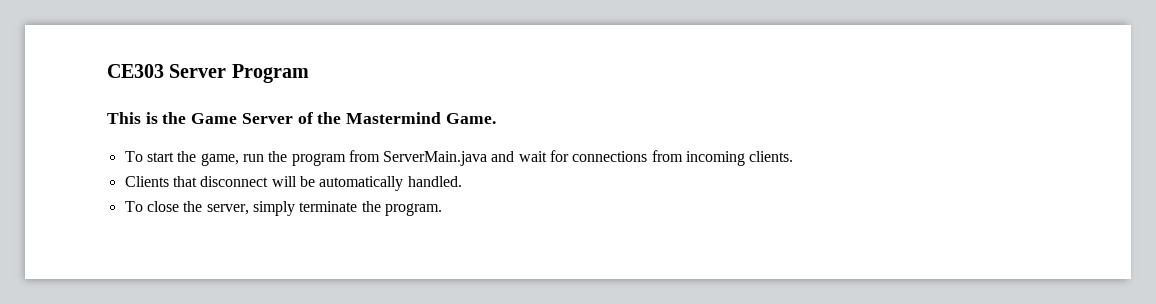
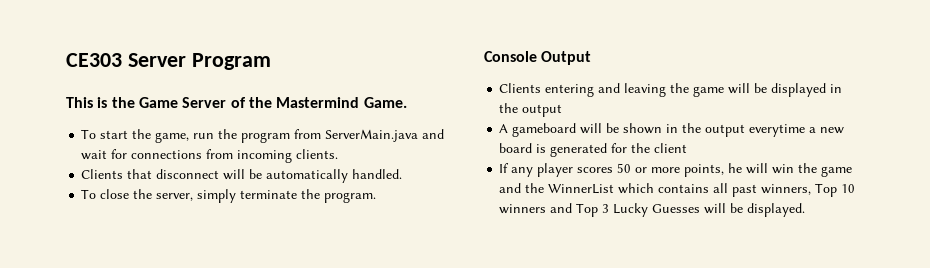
+ Console Output
+ Clients entering and leaving the game will be displayed in the output
+ A gameboard will be shown in the output everytime a new board is generated for the client
+ If any player scores 50 or more points, he will win the game and the WinnerList which contains all past winners, Top 10 winners and Top 3 Lucky Guesses will be displayed.

